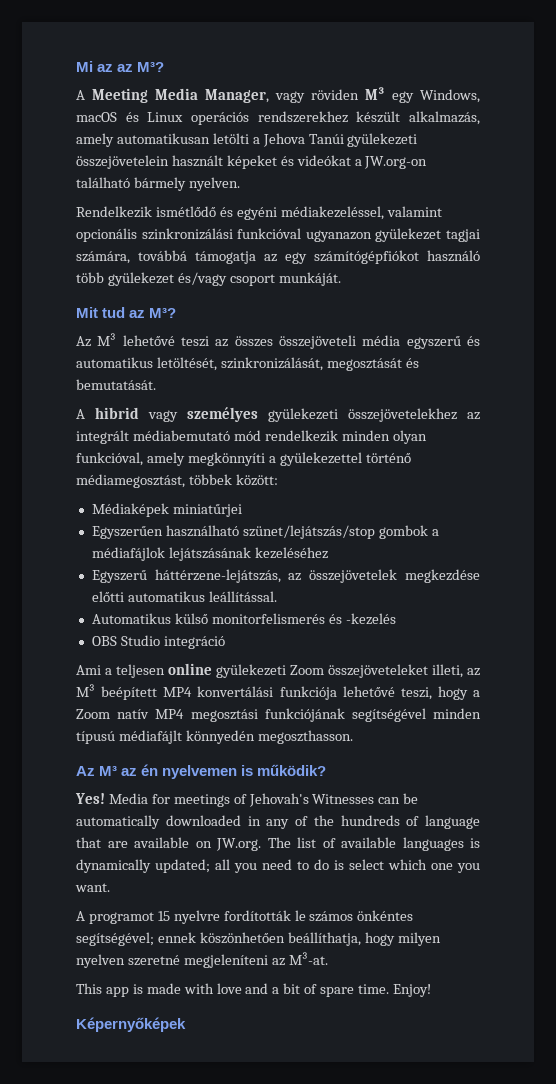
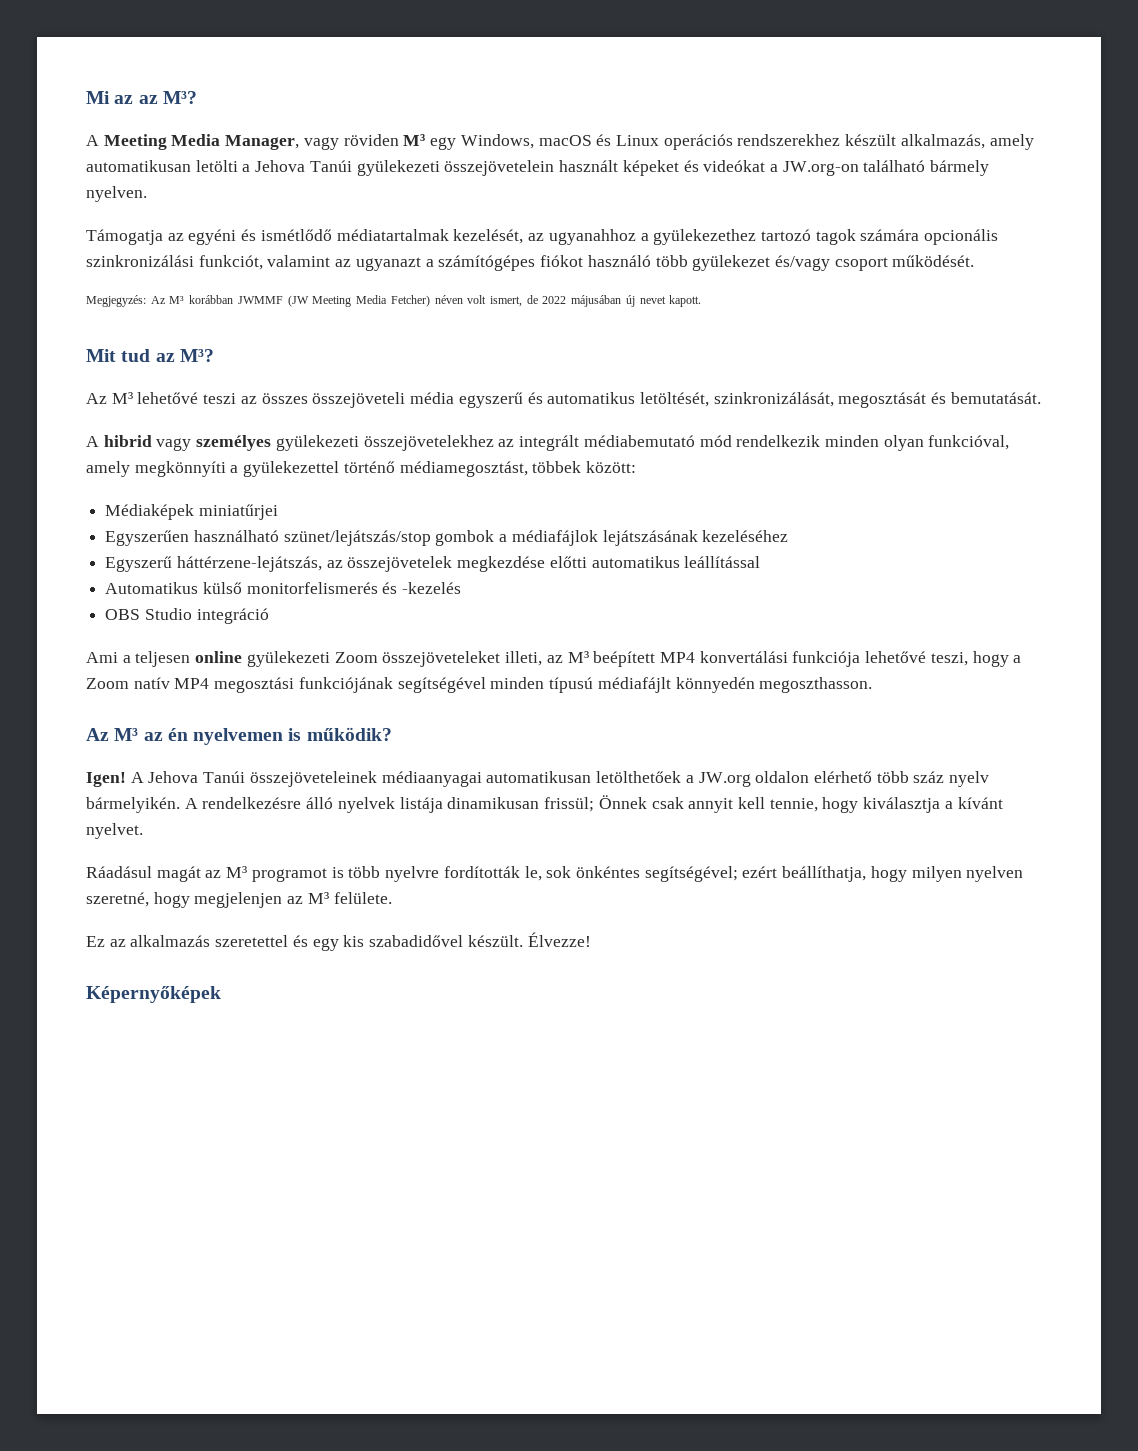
- Rendelkezik ismétlődő és egyéni médiakezeléssel, valamint opcionális szinkronizálási funkcióval ugyanazon gyülekezet tagjai számára, továbbá támogatja az egy számítógépfiókot használó több gyülekezet és/vagy csoport munkáját.
+ Támogatja az egyéni és ismétlődő médiatartalmak kezelését, az ugyanahhoz a gyülekezethez tartozó tagok számára opcionális szinkronizálási funkciót, valamint az ugyanazt a számítógépes fiókot használó több gyülekezet és/vagy csoport működését.
+ Megjegyzés: Az M³ korábban JWMMF (JW Meeting Media Fetcher) néven volt ismert, de 2022 májusában új nevet kapott.
- Egyszerű háttérzene-lejátszás, az összejövetelek megkezdése előtti automatikus leállítással.
+ Egyszerű háttérzene-lejátszás, az összejövetelek megkezdése előtti automatikus leállítással
- Yes! Media for meetings of Jehovah's Witnesses can be automatically downloaded in any of the hundreds of language that are available on JW.org. The list of available languages is dynamically updated; all you need to do is select which one you want.
- A programot 15 nyelvre fordították le számos önkéntes segítségével; ennek köszönhetően beállíthatja, hogy milyen nyelven szeretné megjeleníteni az M³-at.
- This app is made with love and a bit of spare time. Enjoy!
+ Igen! A Jehova Tanúi összejöveteleinek médiaanyagai automatikusan letölthetőek a JW.org oldalon elérhető több száz nyelv bármelyikén. A rendelkezésre álló nyelvek listája dinamikusan frissül; Önnek csak annyit kell tennie, hogy kiválasztja a kívánt nyelvet.
+ Ráadásul magát az M³ programot is több nyelvre fordították le, sok önkéntes segítségével; ezért beállíthatja, hogy milyen nyelven szeretné, hogy megjelenjen az M³ felülete.
+ Ez az alkalmazás szeretettel és egy kis szabadidővel készült. Élvezze!

